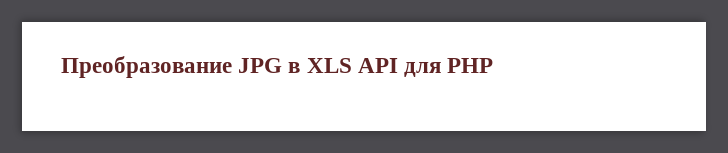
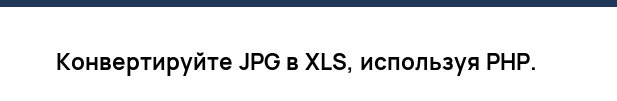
- Преобразование JPG в XLS API для PHP
+ Конвертируйте JPG в XLS, используя PHP.

